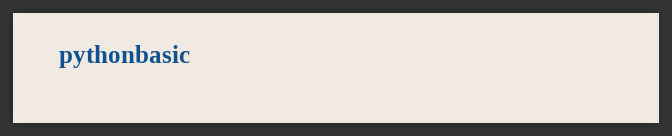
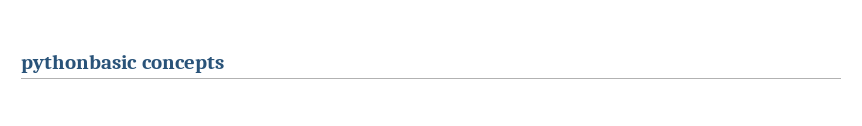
- pythonbasic
+ pythonbasic concepts

